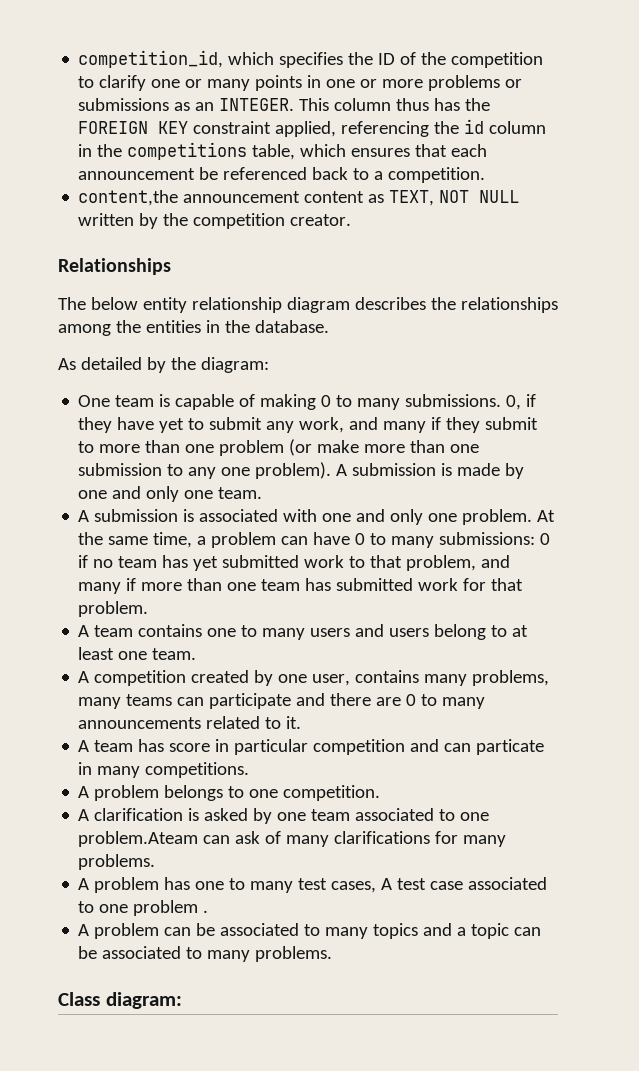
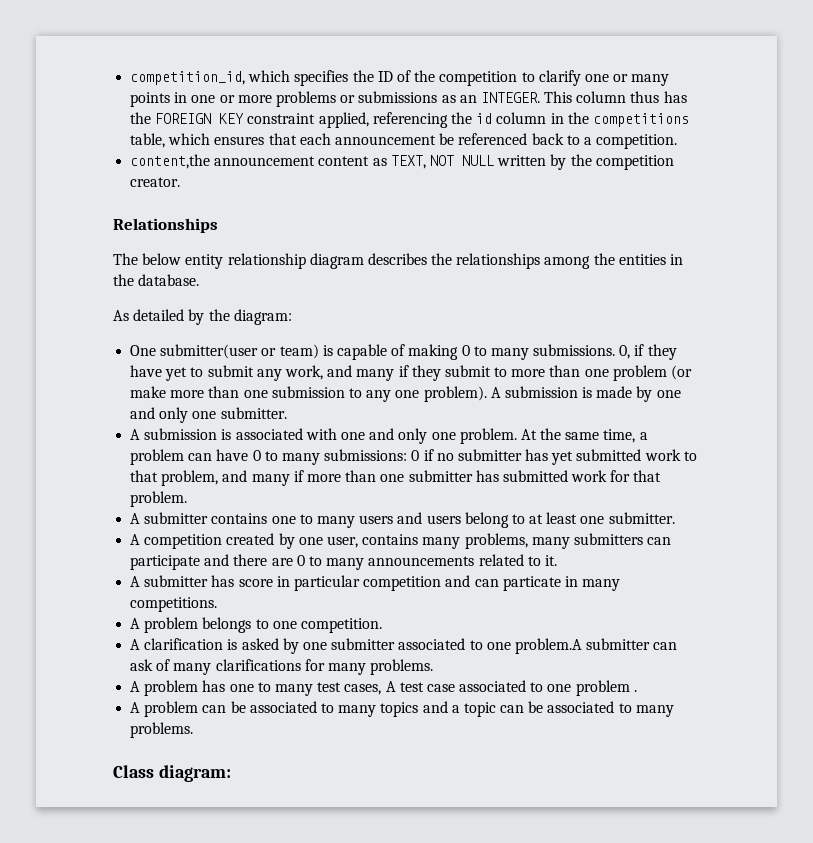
- One team is capable of making 0 to many submissions.
+ One submitter(user or team) is capable of making 0 to many submissions.
- A submission is made by one and only one team.
+ A submission is made by one and only one submitter.
- At the same time, a problem can have 0 to many submissions: 0 if no team has yet submitted work to that problem, and many if more than one team has submitted work for that problem.
+ At the same time, a problem can have 0 to many submissions: 0 if no submitter has yet submitted work to that problem, and many if more than one submitter has submitted work for that problem.
- A team contains one to many users and users belong to at least one team.
+ A submitter contains one to many users and users belong to at least one submitter.
- A competition created by one user, contains many problems, many teams can participate and there are 0 to many announcements related to it.
+ A competition created by one user, contains many problems, many submitters can participate and there are 0 to many announcements related to it.
- A team has score in particular competition and can particate in many competitions.
+ A submitter has score in particular competition and can particate in many competitions.
- A clarification is asked by one team associated to one problem.Ateam can ask of many clarifications for many problems.
+ A clarification is asked by one submitter associated to one problem.A submitter can ask of many clarifications for many problems.

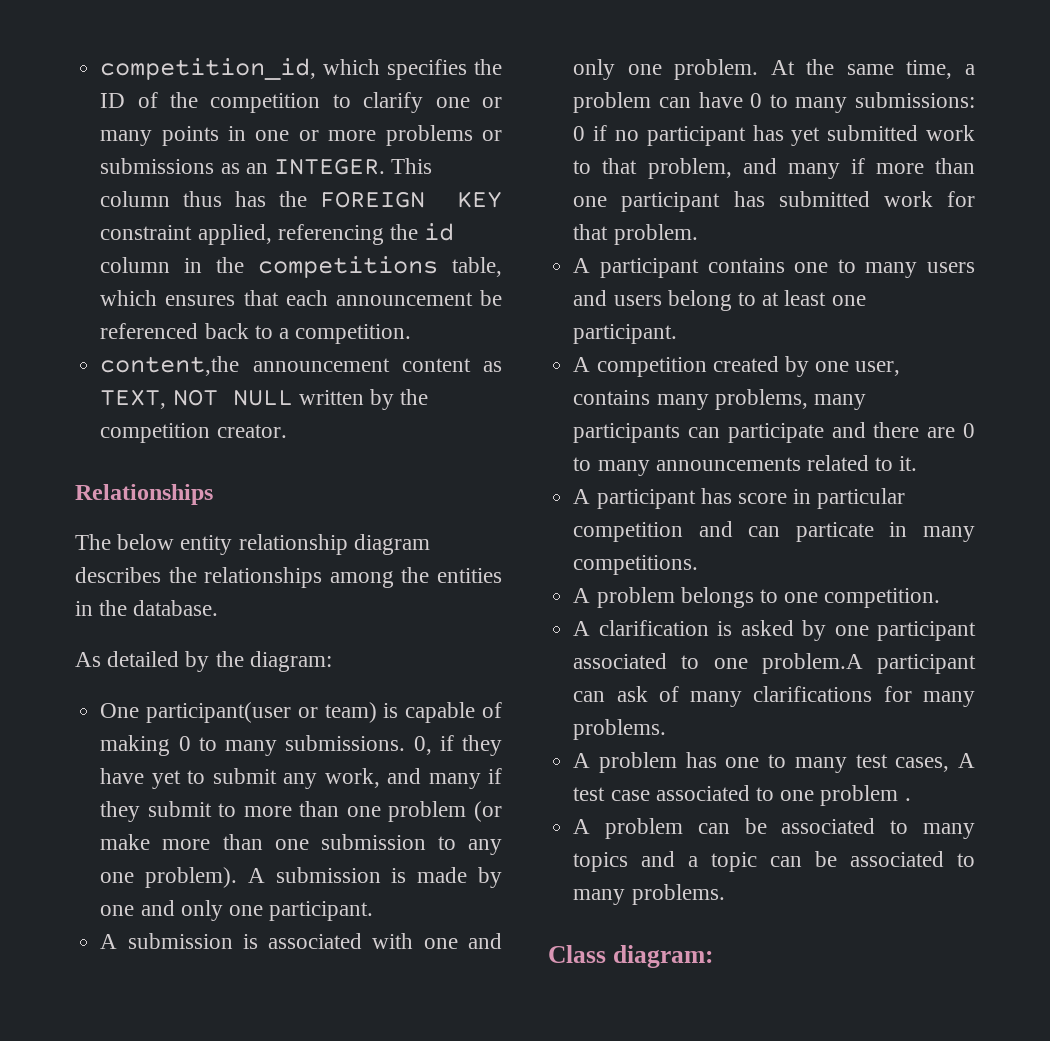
- One submitter(user or team) is capable of making 0 to many submissions.
+ One participant(user or team) is capable of making 0 to many submissions.
- A submission is made by one and only one submitter.
+ A submission is made by one and only one participant.
- At the same time, a problem can have 0 to many submissions: 0 if no submitter has yet submitted work to that problem, and many if more than one submitter has submitted work for that problem.
+ At the same time, a problem can have 0 to many submissions: 0 if no participant has yet submitted work to that problem, and many if more than one participant has submitted work for that problem.
- A submitter contains one to many users and users belong to at least one submitter.
+ A participant contains one to many users and users belong to at least one participant.
- A competition created by one user, contains many problems, many submitters can participate and there are 0 to many announcements related to it.
+ A competition created by one user, contains many problems, many participants can participate and there are 0 to many announcements related to it.
- A submitter has score in particular competition and can particate in many competitions.
+ A participant has score in particular competition and can particate in many competitions.
- A clarification is asked by one submitter associated to one problem.A submitter can ask of many clarifications for many problems.
+ A clarification is asked by one participant associated to one problem.A participant can ask of many clarifications for many problems.

